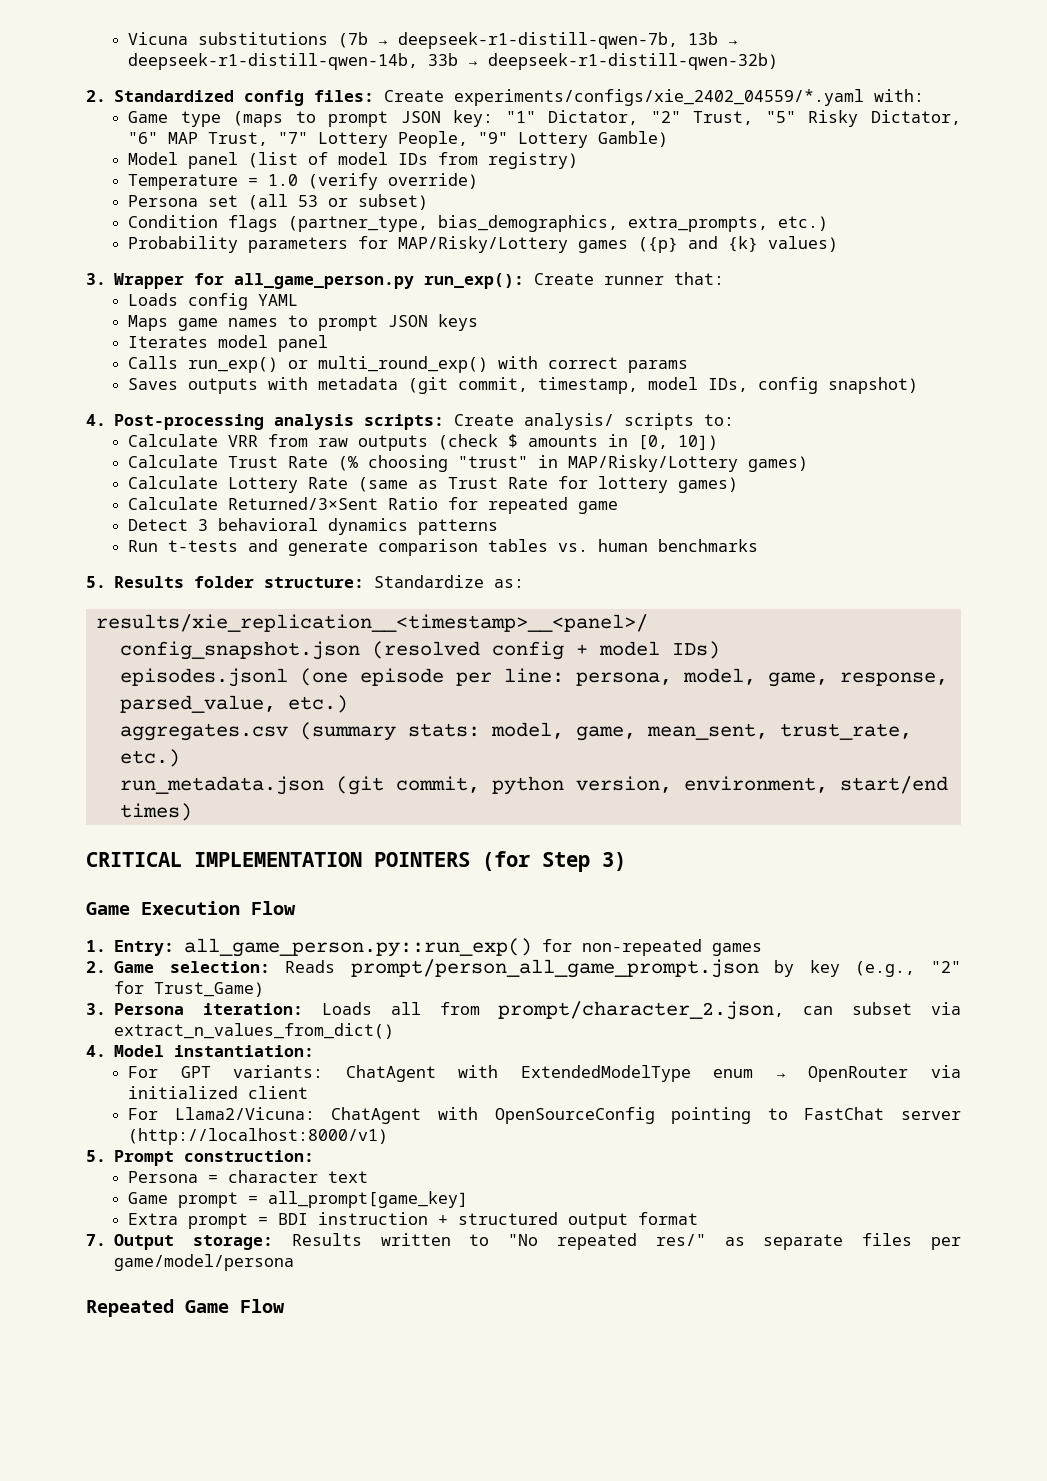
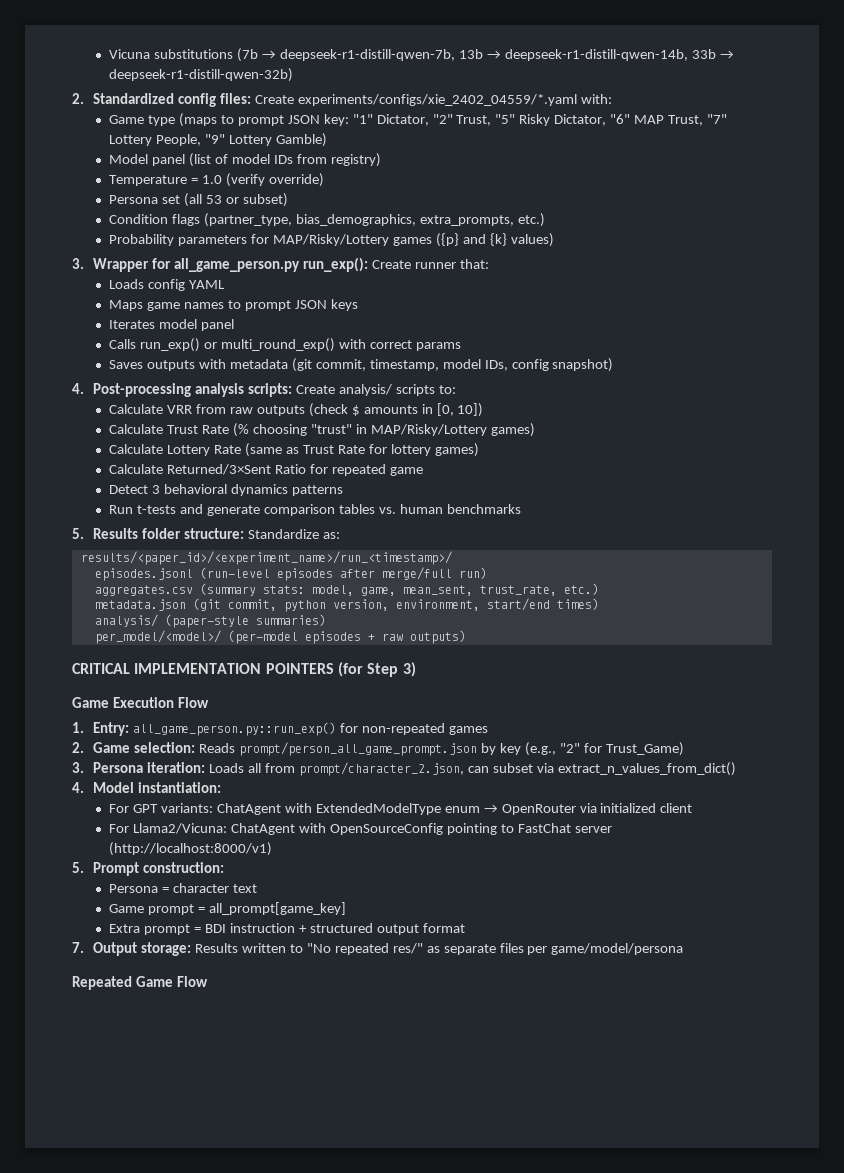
- results/xie_replication__<timestamp>__<panel>/
- config_snapshot.json (resolved config + model IDs)
- episodes.jsonl (one episode per line: persona, model, game, response, parsed_value, etc.)
+ results/<paper_id>/<experiment_name>/run_<timestamp>/
+ episodes.jsonl (run-level episodes after merge/full run)
- run_metadata.json (git commit, python version, environment, start/end times)
+ metadata.json (git commit, python version, environment, start/end times)
+ analysis/ (paper-style summaries)
+ per_model/<model>/ (per-model episodes + raw outputs)

